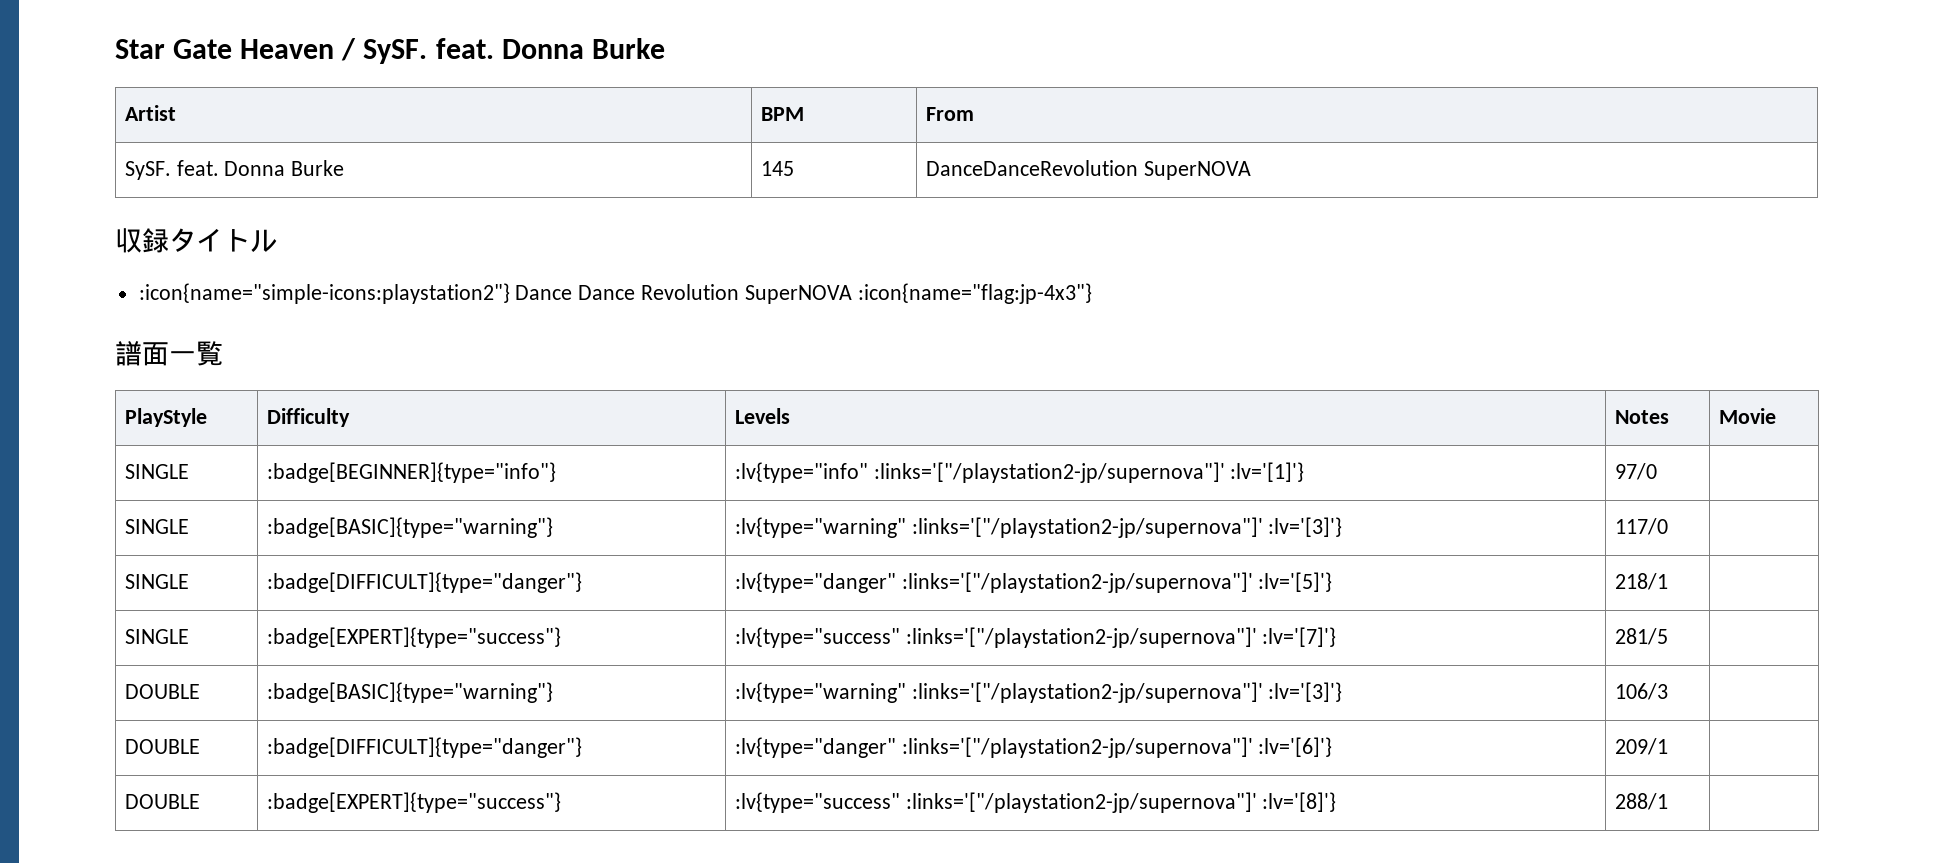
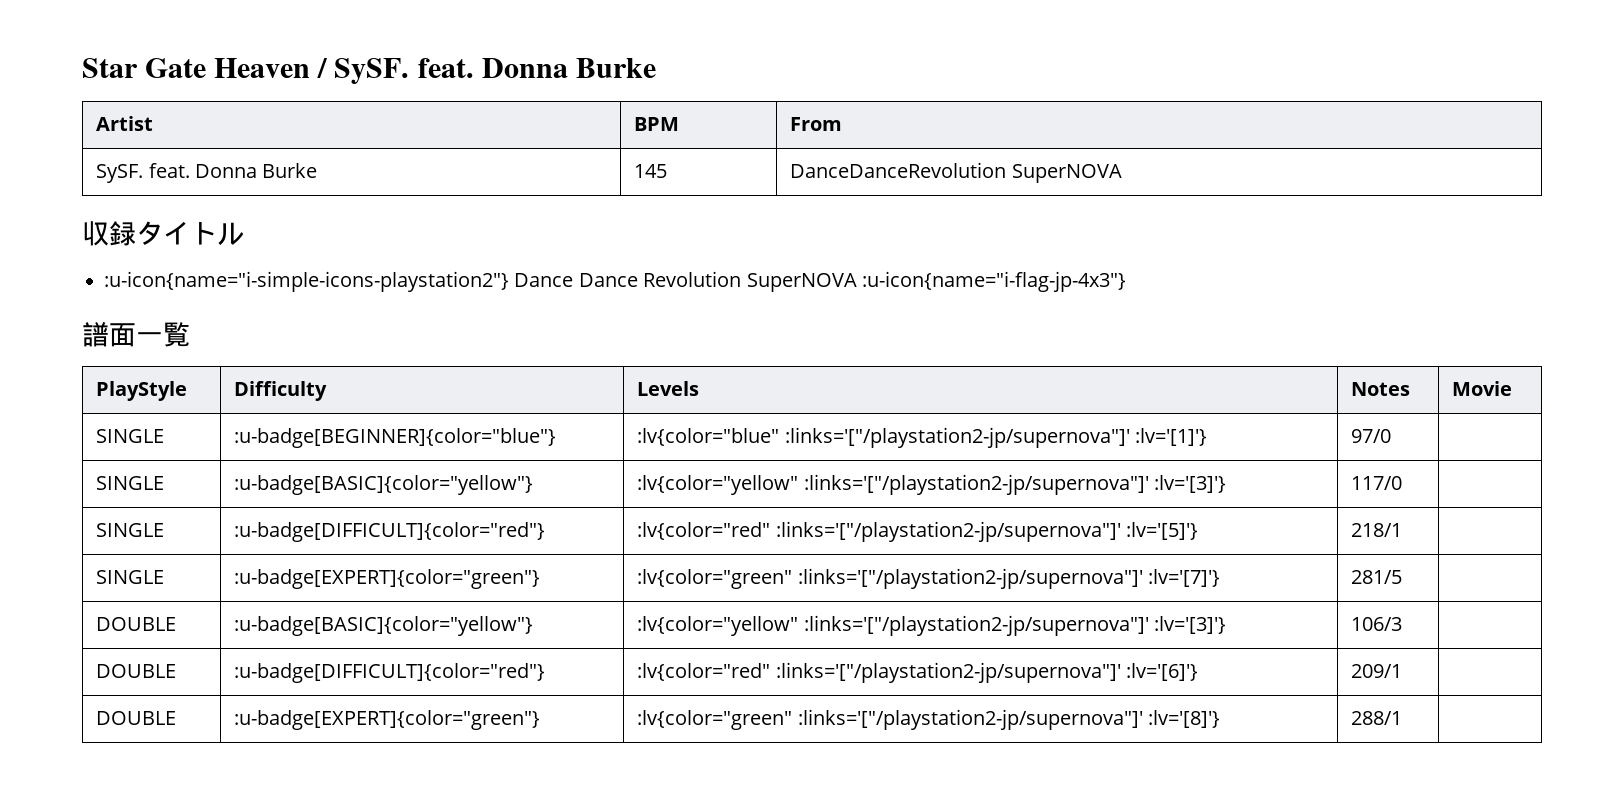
- :icon{name="simple-icons:playstation2"} Dance Dance Revolution SuperNOVA :icon{name="flag:jp-4x3"}
+ :u-icon{name="i-simple-icons-playstation2"} Dance Dance Revolution SuperNOVA :u-icon{name="i-flag-jp-4x3"}
- SINGLE | :badge[BEGINNER]{type="info"} | :lv{type="info" :links='["/playstation2-jp/supernova"]' :lv='[1]'} | 97/0 |
+ SINGLE | :u-badge[BEGINNER]{color="blue"} | :lv{color="blue" :links='["/playstation2-jp/supernova"]' :lv='[1]'} | 97/0 |
- SINGLE | :badge[BASIC]{type="warning"} | :lv{type="warning" :links='["/playstation2-jp/supernova"]' :lv='[3]'} | 117/0 |
+ SINGLE | :u-badge[BASIC]{color="yellow"} | :lv{color="yellow" :links='["/playstation2-jp/supernova"]' :lv='[3]'} | 117/0 |
- SINGLE | :badge[DIFFICULT]{type="danger"} | :lv{type="danger" :links='["/playstation2-jp/supernova"]' :lv='[5]'} | 218/1 |
+ SINGLE | :u-badge[DIFFICULT]{color="red"} | :lv{color="red" :links='["/playstation2-jp/supernova"]' :lv='[5]'} | 218/1 |
- SINGLE | :badge[EXPERT]{type="success"} | :lv{type="success" :links='["/playstation2-jp/supernova"]' :lv='[7]'} | 281/5 |
+ SINGLE | :u-badge[EXPERT]{color="green"} | :lv{color="green" :links='["/playstation2-jp/supernova"]' :lv='[7]'} | 281/5 |
- DOUBLE | :badge[BASIC]{type="warning"} | :lv{type="warning" :links='["/playstation2-jp/supernova"]' :lv='[3]'} | 106/3 |
+ DOUBLE | :u-badge[BASIC]{color="yellow"} | :lv{color="yellow" :links='["/playstation2-jp/supernova"]' :lv='[3]'} | 106/3 |
- DOUBLE | :badge[DIFFICULT]{type="danger"} | :lv{type="danger" :links='["/playstation2-jp/supernova"]' :lv='[6]'} | 209/1 |
+ DOUBLE | :u-badge[DIFFICULT]{color="red"} | :lv{color="red" :links='["/playstation2-jp/supernova"]' :lv='[6]'} | 209/1 |
- DOUBLE | :badge[EXPERT]{type="success"} | :lv{type="success" :links='["/playstation2-jp/supernova"]' :lv='[8]'} | 288/1 |
+ DOUBLE | :u-badge[EXPERT]{color="green"} | :lv{color="green" :links='["/playstation2-jp/supernova"]' :lv='[8]'} | 288/1 |

